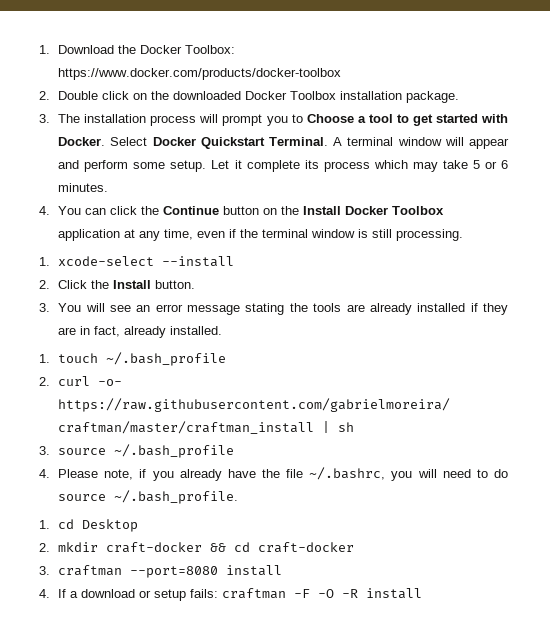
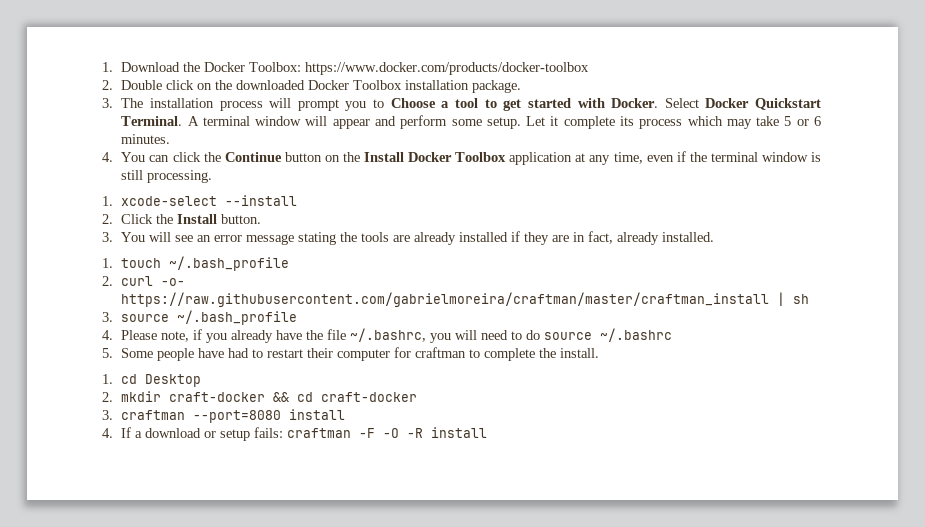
- 4. Please note, if you already have the file ~/.bashrc, you will need to do source ~/.bash_profile.
+ 4. Please note, if you already have the file ~/.bashrc, you will need to do source ~/.bashrc
+ 5. Some people have had to restart their computer for craftman to complete the install.

